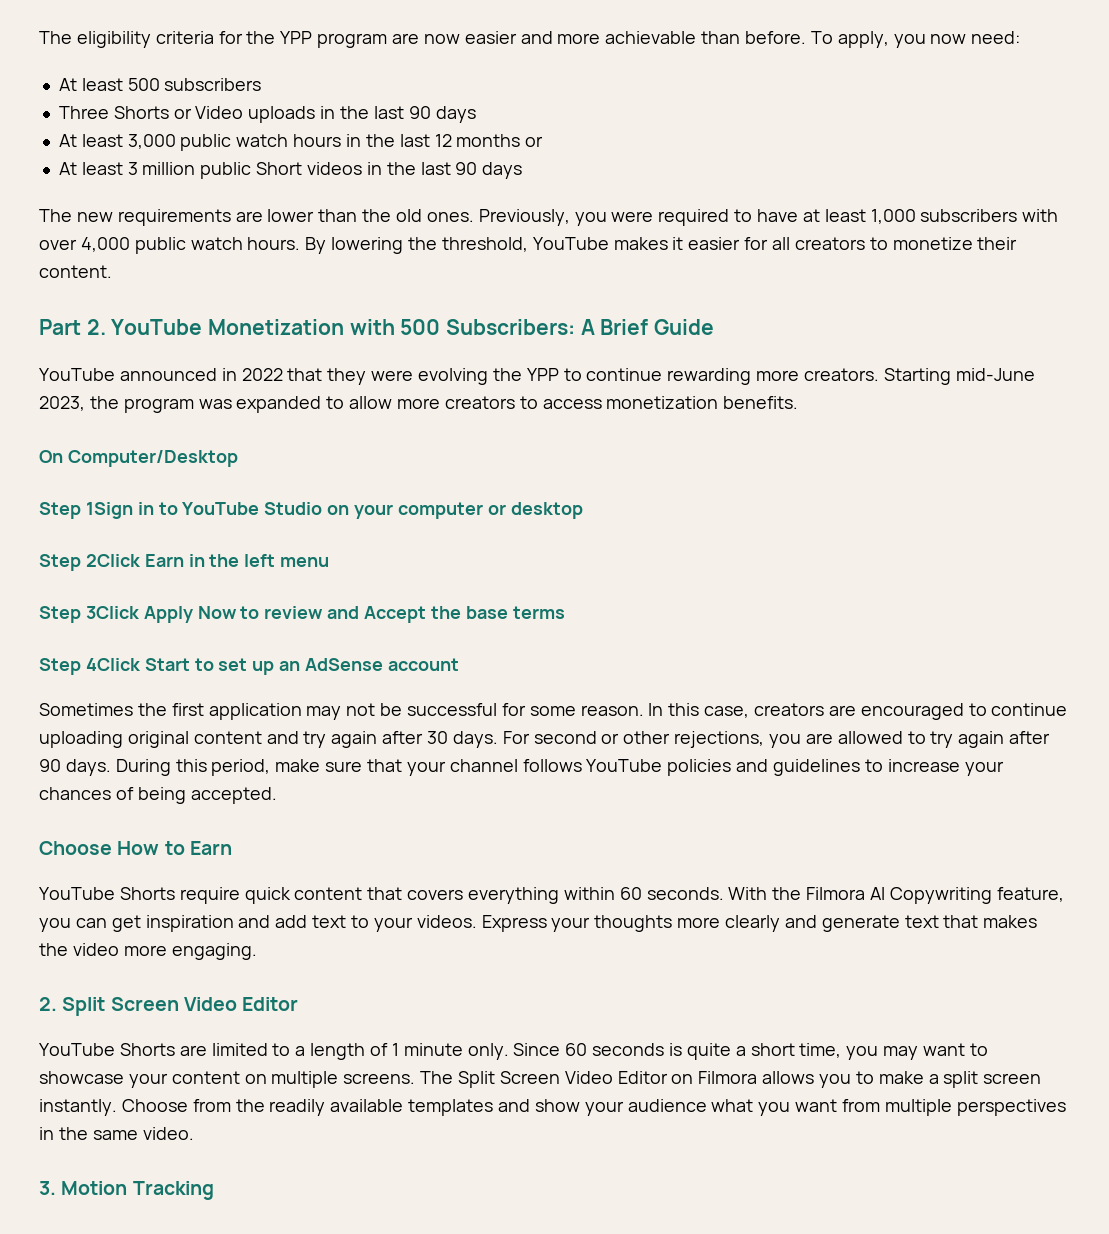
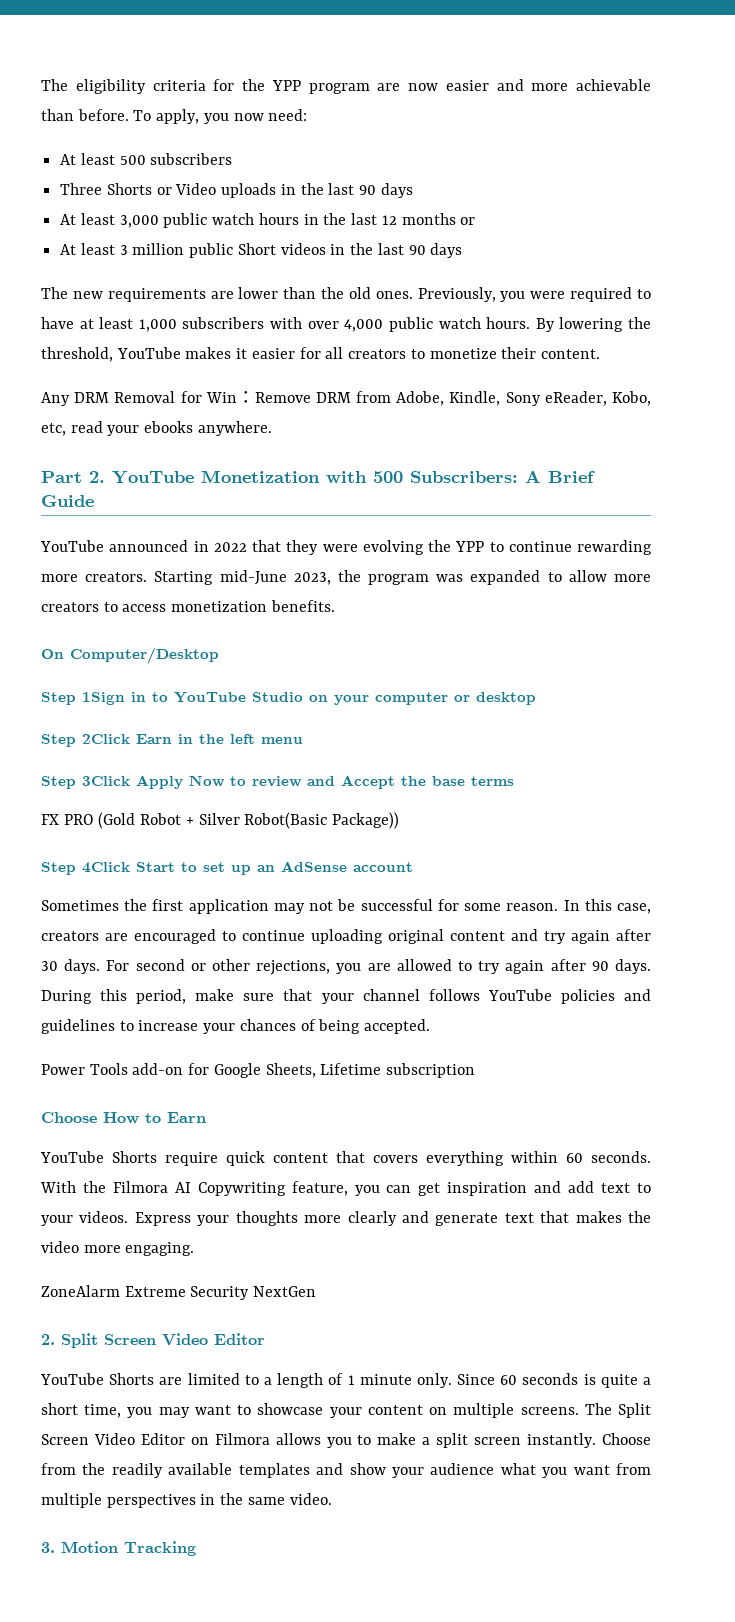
+ Any DRM Removal for Win：Remove DRM from Adobe, Kindle, Sony eReader, Kobo, etc, read your ebooks anywhere.
+ FX PRO (Gold Robot + Silver Robot(Basic Package))
+ Power Tools add-on for Google Sheets, Lifetime subscription
+ ZoneAlarm Extreme Security NextGen

